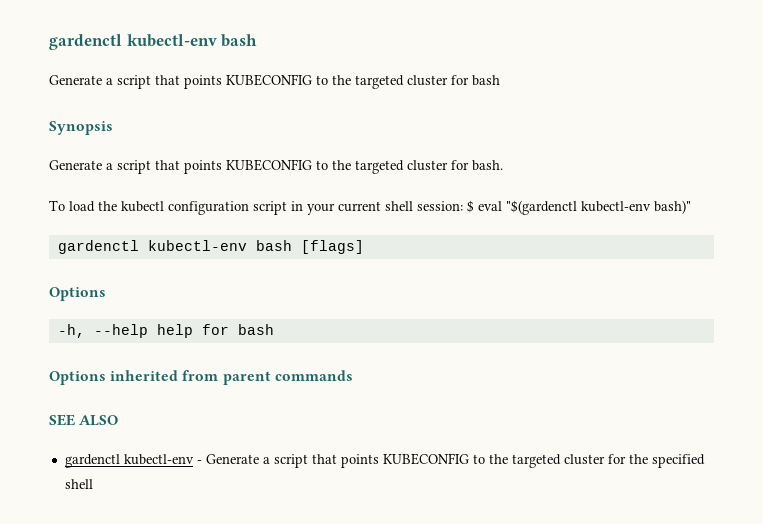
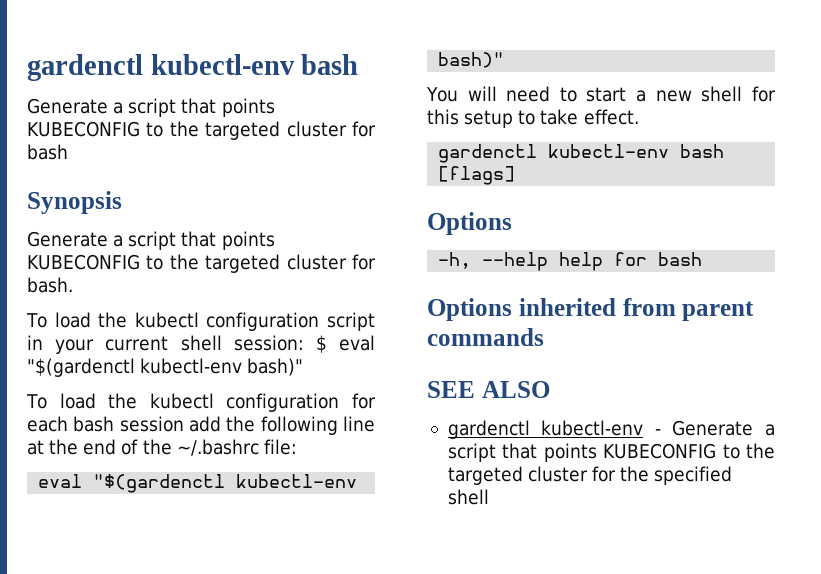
+ To load the kubectl configuration for each bash session add the following line at the end of the ~/.bashrc file:
+ eval "$(gardenctl kubectl-env bash)"
+ You will need to start a new shell for this setup to take effect.

